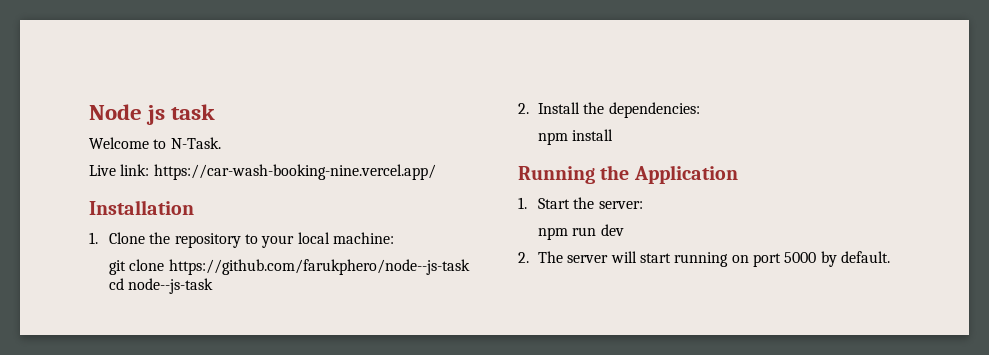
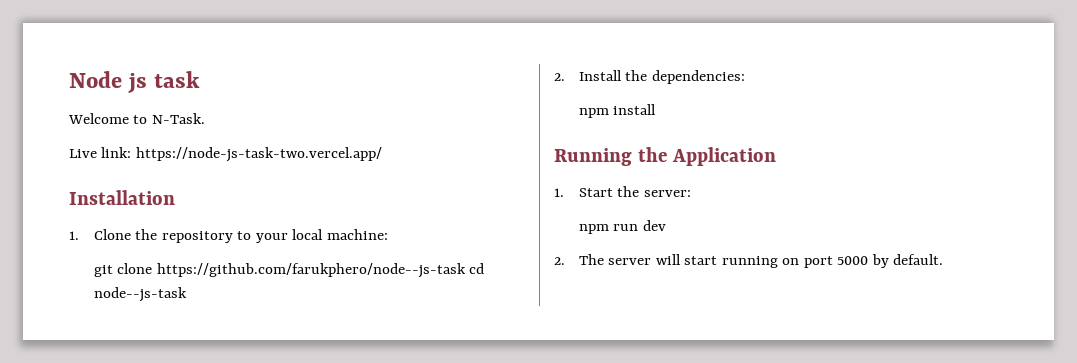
- Live link: https://car-wash-booking-nine.vercel.app/
+ Live link: https://node-js-task-two.vercel.app/

